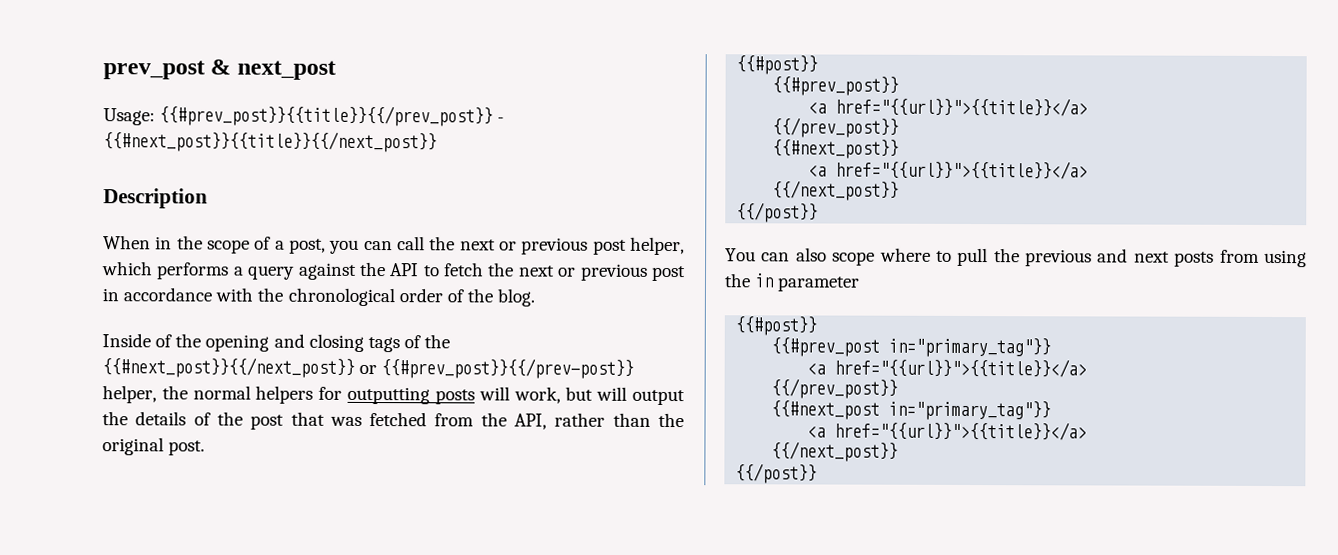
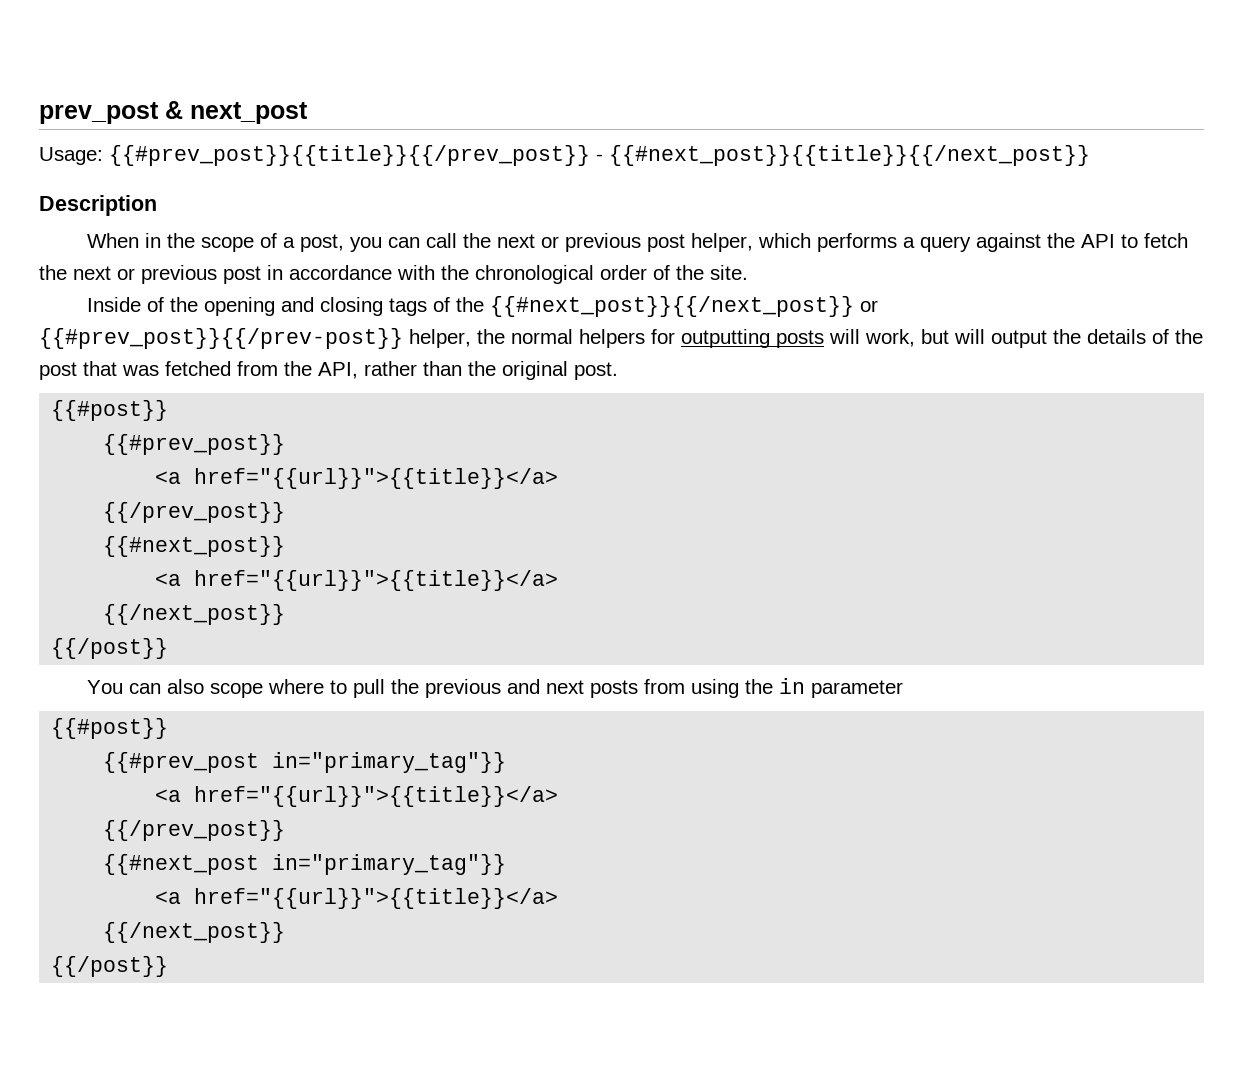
- When in the scope of a post, you can call the next or previous post helper, which performs a query against the API to fetch the next or previous post in accordance with the chronological order of the blog.
+ When in the scope of a post, you can call the next or previous post helper, which performs a query against the API to fetch the next or previous post in accordance with the chronological order of the site.

